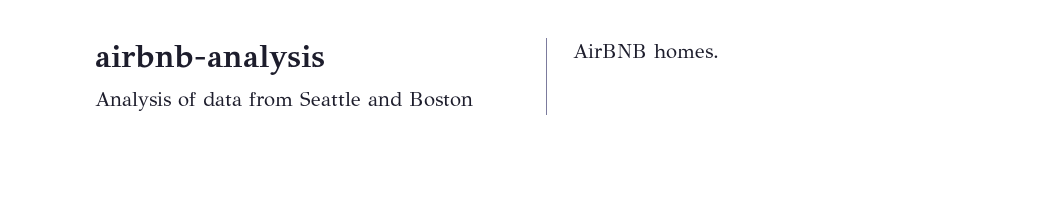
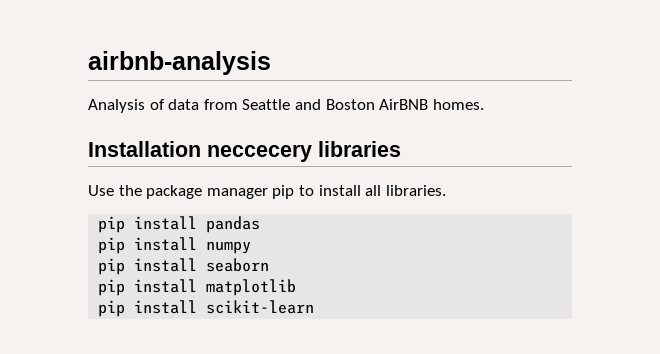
+ Installation neccecery libraries
+ Use the package manager pip to install all libraries.
+ pip install pandas
+ pip install numpy
+ pip install seaborn
+ pip install matplotlib
+ pip install scikit-learn

